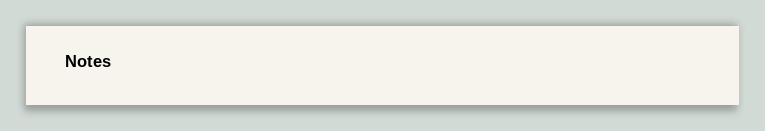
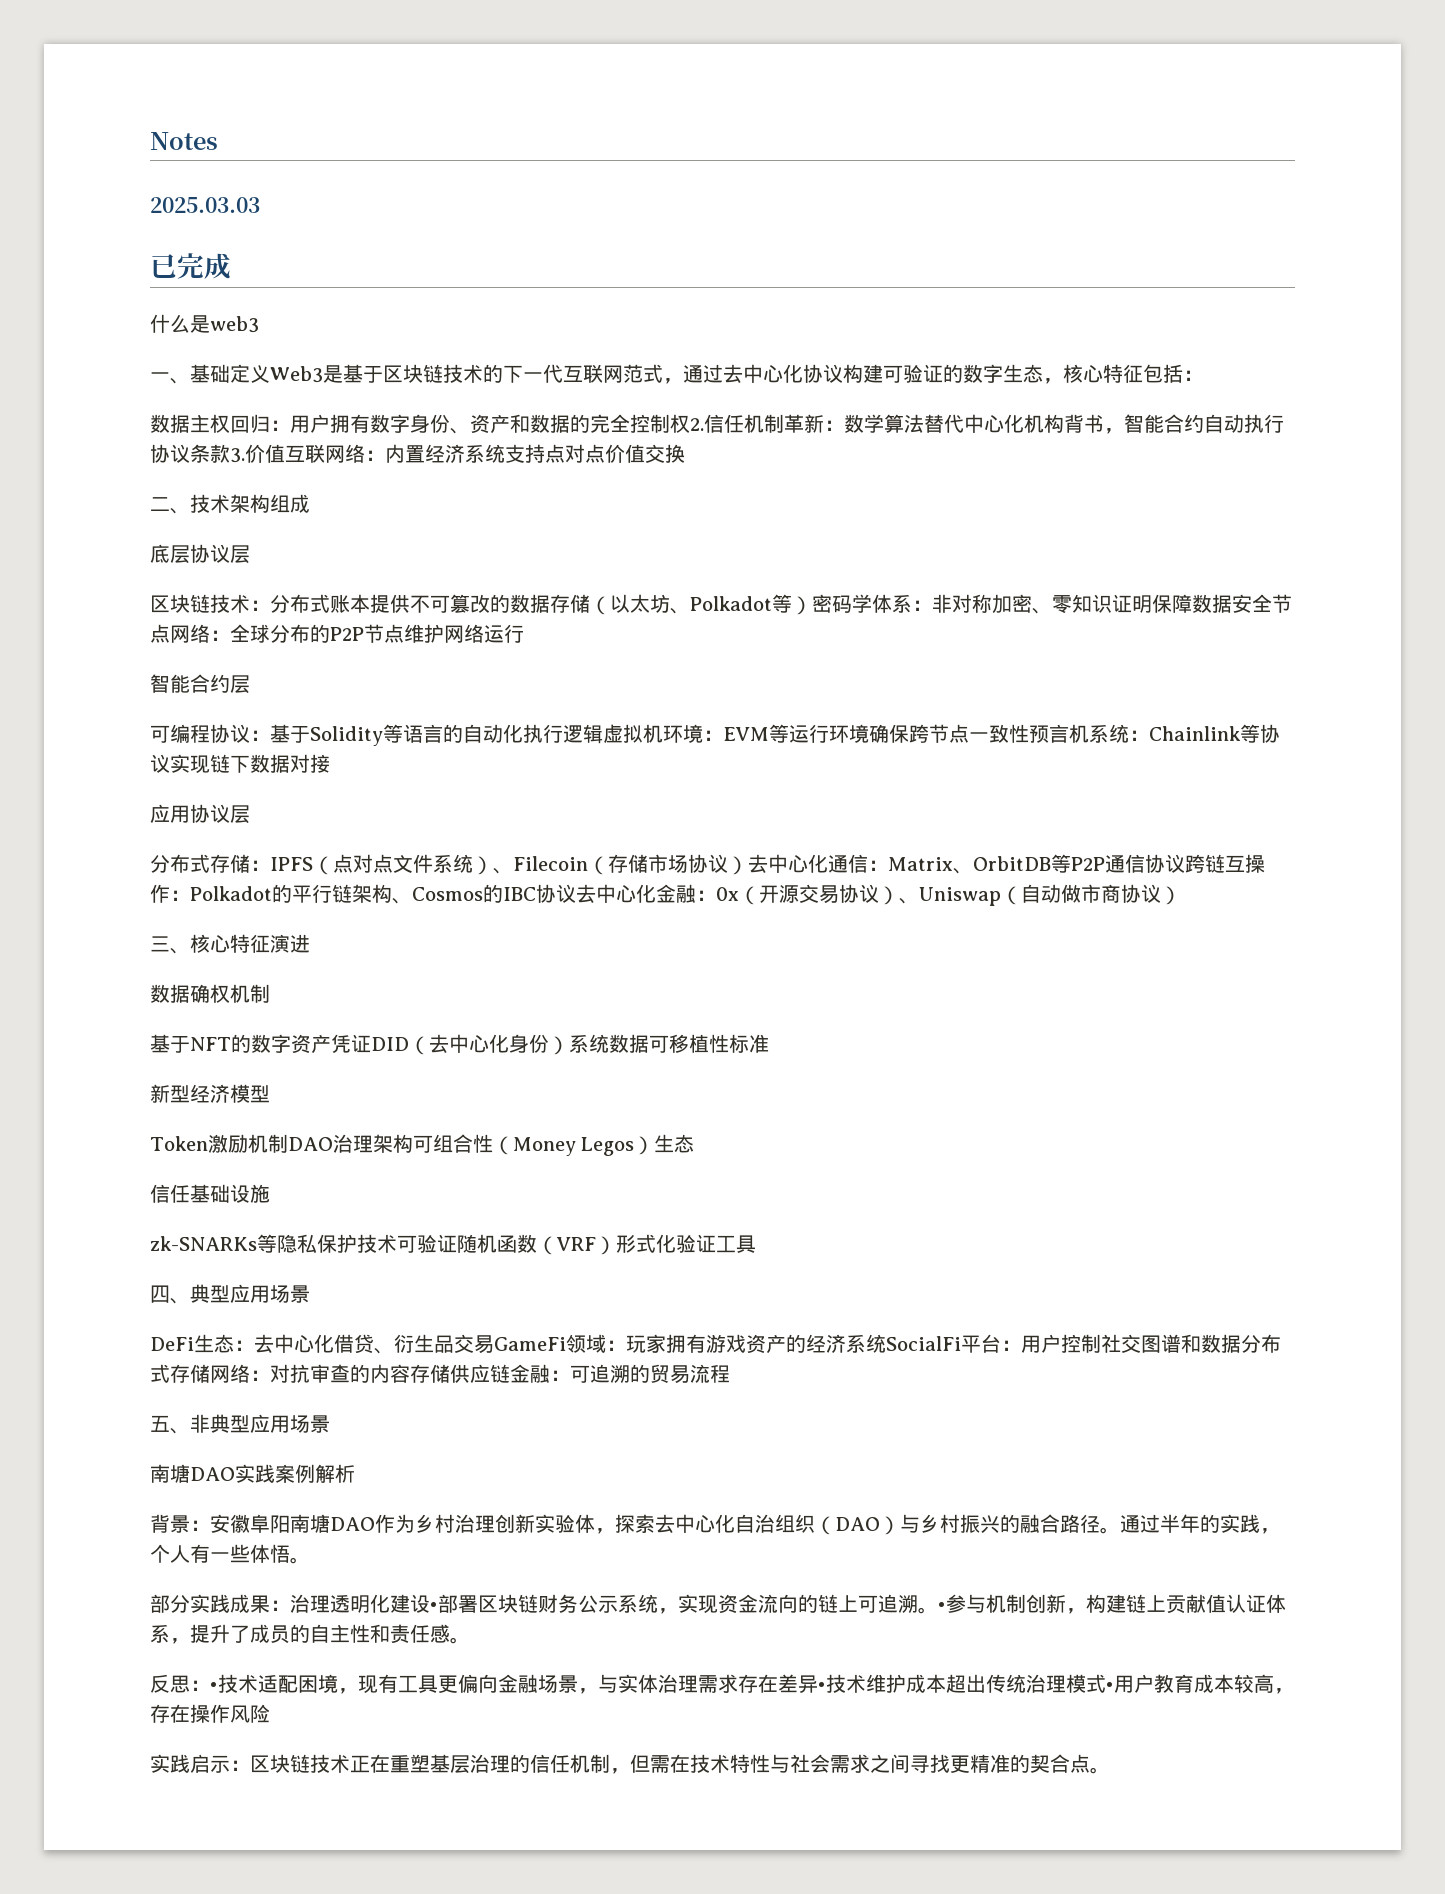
+ 2025.03.03
+ 已完成
+ 什么是web3
+ 一、基础定义Web3是基于区块链技术的下一代互联网范式，通过去中心化协议构建可验证的数字生态，核心特征包括：
+ 数据主权回归：用户拥有数字身份、资产和数据的完全控制权2.信任机制革新：数学算法替代中心化机构背书，智能合约自动执行协议条款3.价值互联网络：内置经济系统支持点对点价值交换
+ 二、技术架构组成
+ 底层协议层
+ 区块链技术：分布式账本提供不可篡改的数据存储（以太坊、Polkadot等）密码学体系：非对称加密、零知识证明保障数据安全节点网络：全球分布的P2P节点维护网络运行
+ 智能合约层
+ 可编程协议：基于Solidity等语言的自动化执行逻辑虚拟机环境：EVM等运行环境确保跨节点一致性预言机系统：Chainlink等协议实现链下数据对接
+ 应用协议层
+ 分布式存储：IPFS（点对点文件系统）、Filecoin（存储市场协议）去中心化通信：Matrix、OrbitDB等P2P通信协议跨链互操作：Polkadot的平行链架构、Cosmos的IBC协议去中心化金融：0x（开源交易协议）、Uniswap（自动做市商协议）
+ 三、核心特征演进
+ 数据确权机制
+ 基于NFT的数字资产凭证DID（去中心化身份）系统数据可移植性标准
+ 新型经济模型
+ Token激励机制DAO治理架构可组合性（Money Legos）生态
+ 信任基础设施
+ zk-SNARKs等隐私保护技术可验证随机函数（VRF）形式化验证工具
+ 四、典型应用场景
+ DeFi生态：去中心化借贷、衍生品交易GameFi领域：玩家拥有游戏资产的经济系统SocialFi平台：用户控制社交图谱和数据分布式存储网络：对抗审查的内容存储供应链金融：可追溯的贸易流程
+ 五、非典型应用场景
+ 南塘DAO实践案例解析
+ 背景：安徽阜阳南塘DAO作为乡村治理创新实验体，探索去中心化自治组织（DAO）与乡村振兴的融合路径。通过半年的实践，个人有一些体悟。
+ 部分实践成果：治理透明化建设•部署区块链财务公示系统，实现资金流向的链上可追溯。•参与机制创新，构建链上贡献值认证体系，提升了成员的自主性和责任感。
+ 反思：•技术适配困境，现有工具更偏向金融场景，与实体治理需求存在差异•技术维护成本超出传统治理模式•用户教育成本较高，存在操作风险
+ 实践启示：区块链技术正在重塑基层治理的信任机制，但需在技术特性与社会需求之间寻找更精准的契合点。

